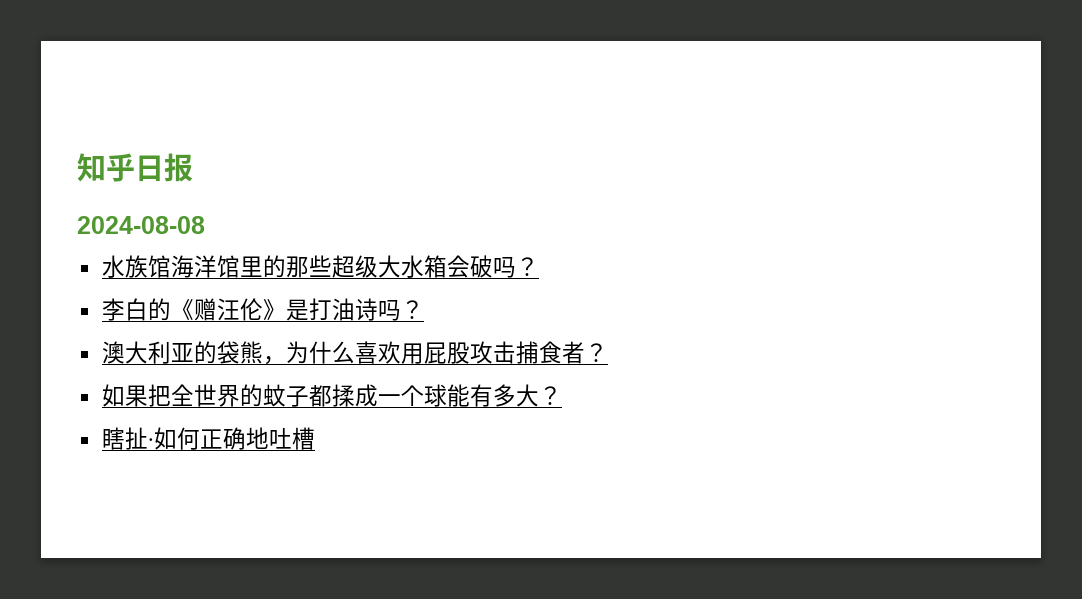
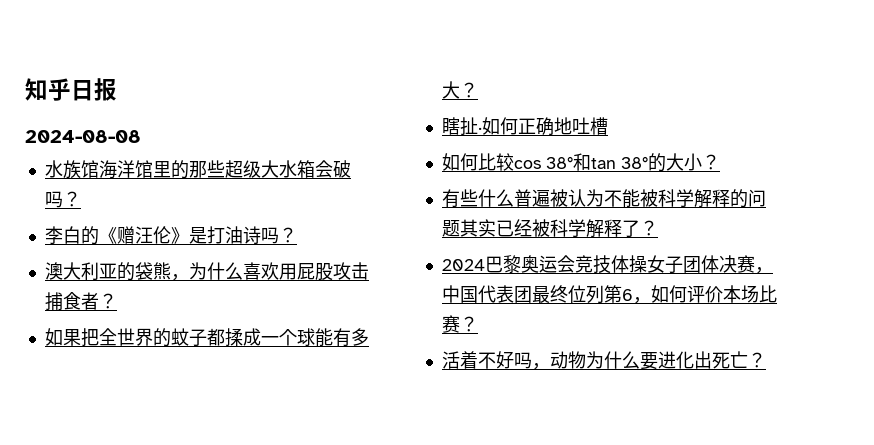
+ 如何比较cos 38°和tan 38°的大小？
+ 有些什么普遍被认为不能被科学解释的问题其实已经被科学解释了？
+ 2024巴黎奥运会竞技体操女子团体决赛，中国代表团最终位列第6，如何评价本场比赛？
+ 活着不好吗，动物为什么要进化出死亡？

